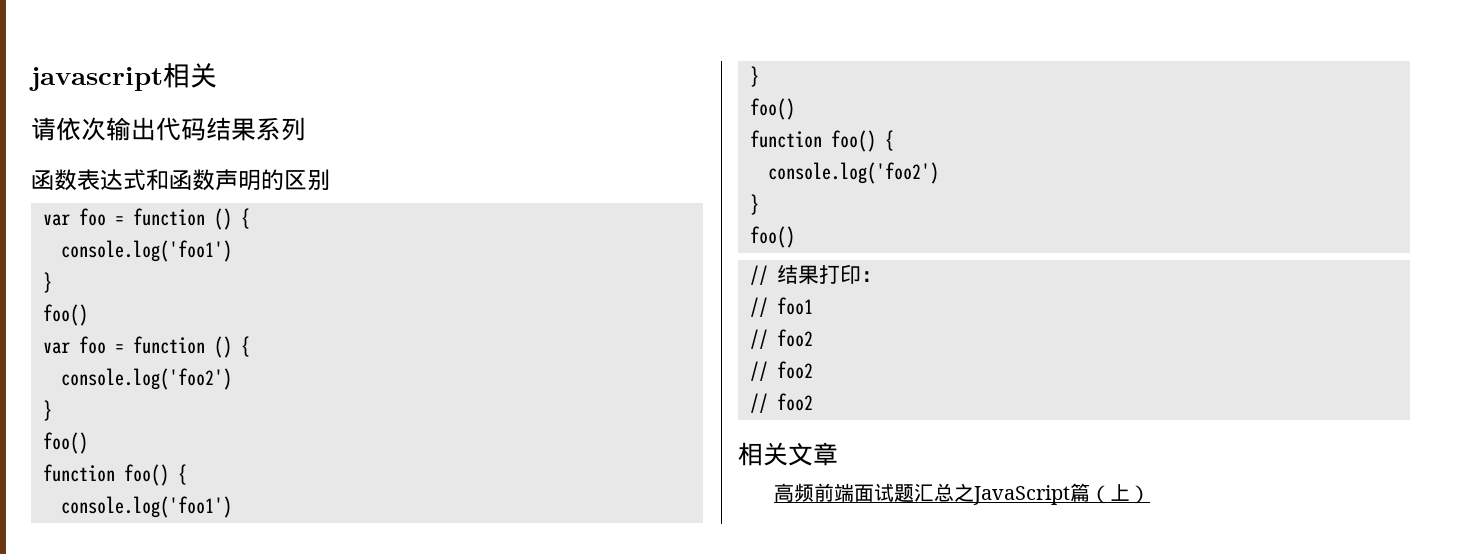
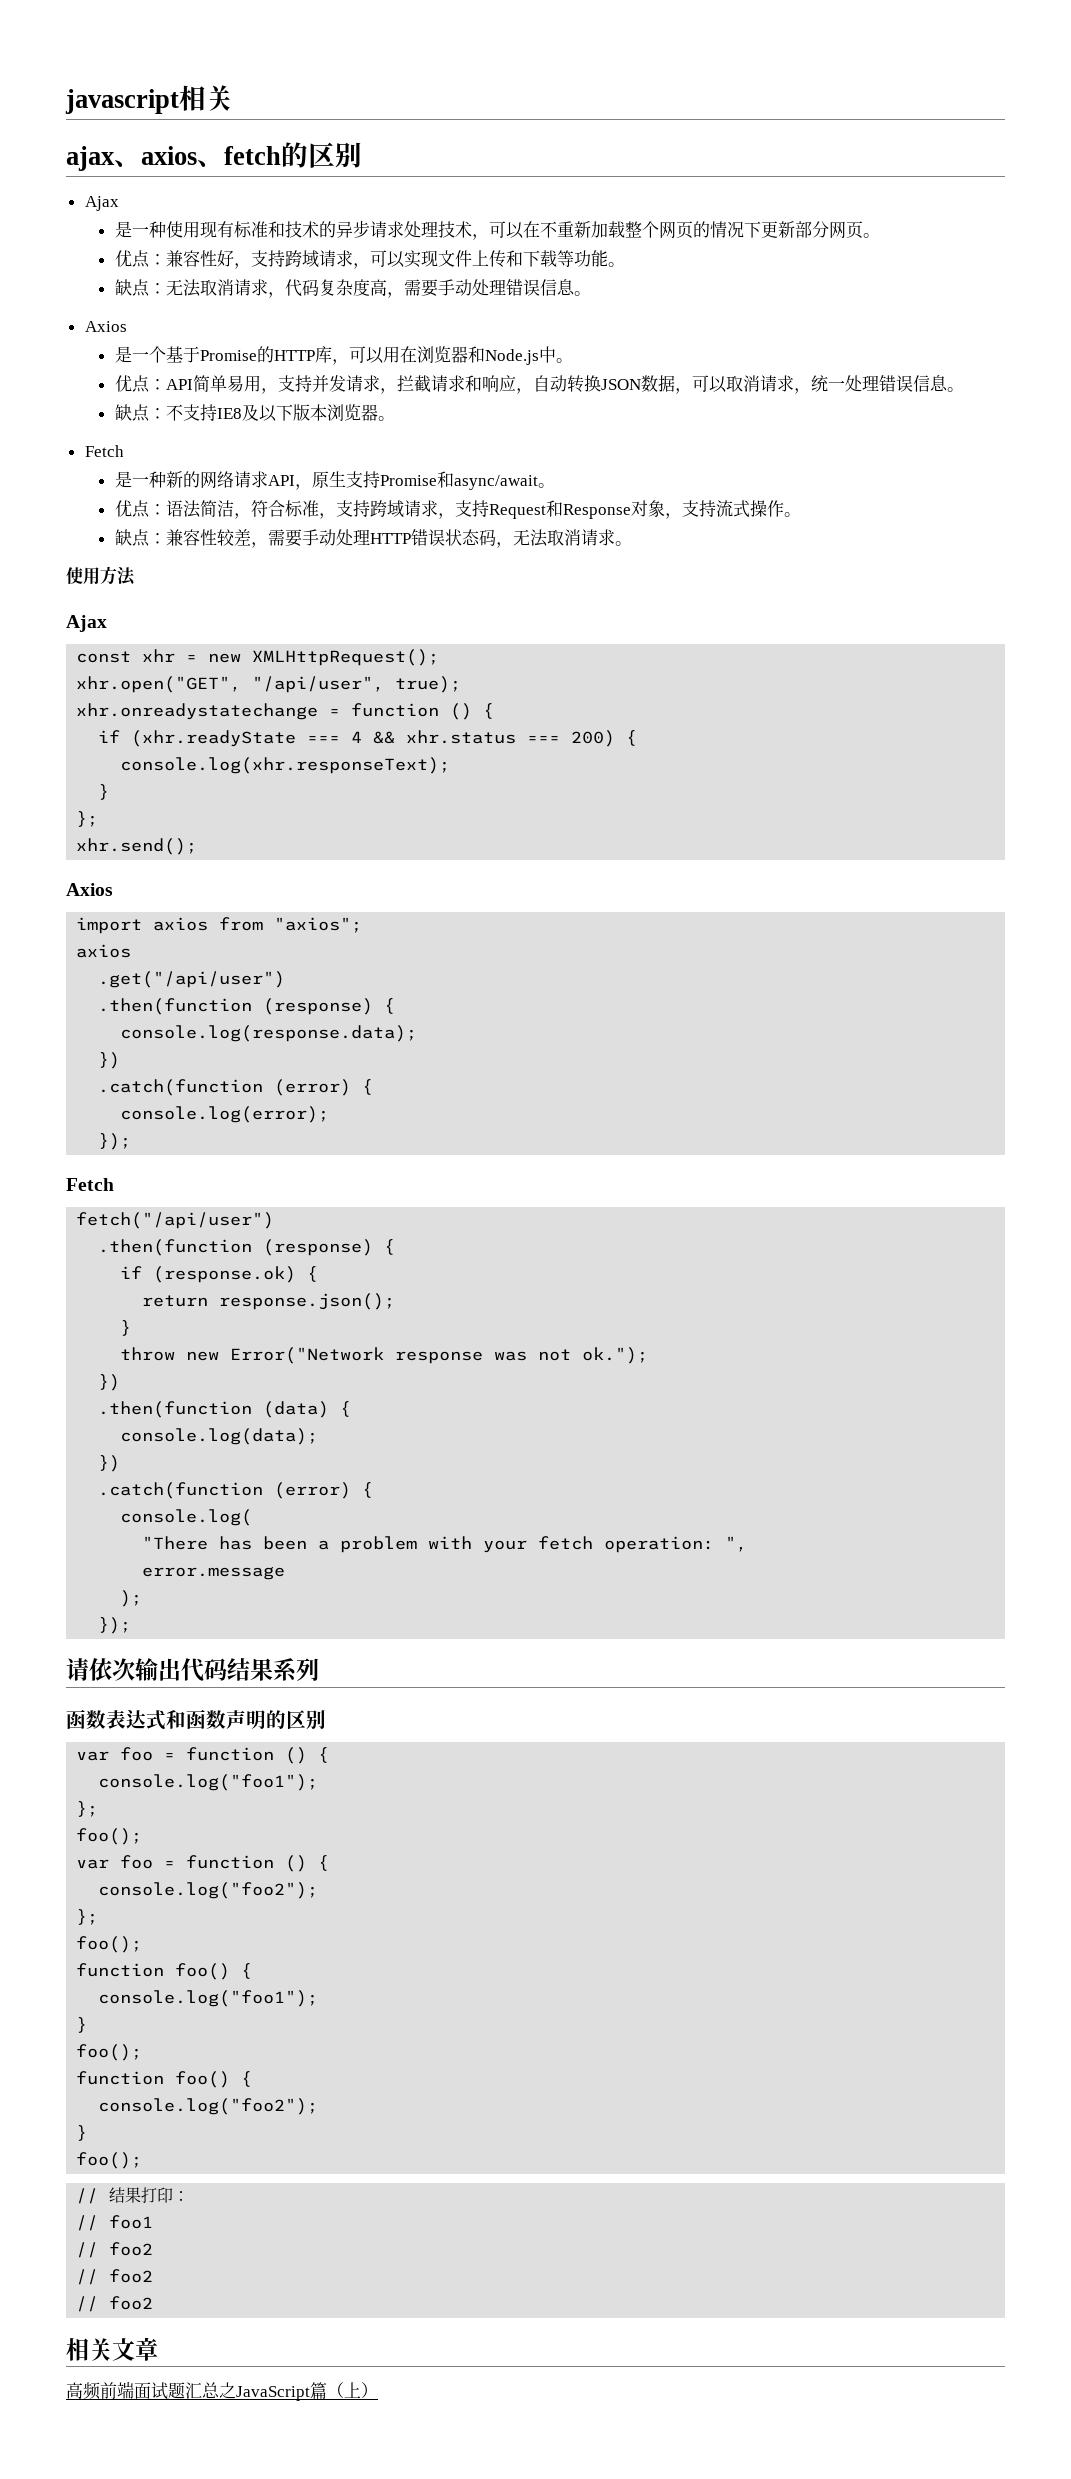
+ ajax、axios、fetch的区别
+ Ajax
+ 是一种使用现有标准和技术的异步请求处理技术，可以在不重新加载整个网页的情况下更新部分网页。
+ 优点：兼容性好，支持跨域请求，可以实现文件上传和下载等功能。
+ 缺点：无法取消请求，代码复杂度高，需要手动处理错误信息。
+ Axios
+ 是一个基于Promise的HTTP库，可以用在浏览器和Node.js中。
+ 优点：API简单易用，支持并发请求，拦截请求和响应，自动转换JSON数据，可以取消请求，统一处理错误信息。
+ 缺点：不支持IE8及以下版本浏览器。
+ Fetch
+ 是一种新的网络请求API，原生支持Promise和async/await。
+ 优点：语法简洁，符合标准，支持跨域请求，支持Request和Response对象，支持流式操作。
+ 缺点：兼容性较差，需要手动处理HTTP错误状态码，无法取消请求。
+ 使用方法
+ Ajax
+ const xhr = new XMLHttpRequest();
+ xhr.open("GET", "/api/user", true);
+ xhr.onreadystatechange = function () {
+ if (xhr.readyState === 4 && xhr.status === 200) {
+ console.log(xhr.responseText);
+ }
+ };
+ xhr.send();
+ Axios
+ import axios from "axios";
+ axios
+ .get("/api/user")
+ .then(function (response) {
+ console.log(response.data);
+ })
+ .catch(function (error) {
+ console.log(error);
+ });
+ Fetch
+ fetch("/api/user")
+ .then(function (response) {
+ if (response.ok) {
+ return response.json();
+ }
+ throw new Error("Network response was not ok.");
+ })
+ .then(function (data) {
+ console.log(data);
+ })
+ .catch(function (error) {
+ console.log(
+ "There has been a problem with your fetch operation: ",
+ error.message
+ );
+ });
  函数表达式和函数声明的区别
  var foo = function () {
- console.log('foo1')
+ console.log("foo1");
+ };
+ foo();
+ var foo = function () {
+ console.log("foo2");
+ };
+ foo();
+ function foo() {
+ console.log("foo1");
  }
- foo()
- var foo = function () {
- console.log('foo2')
+ foo();
+ function foo() {
+ console.log("foo2");
  }
- foo()
- function foo() {
- console.log('foo1')
- }
- foo()
- function foo() {
- console.log('foo2')
- }
- foo()
+ foo();

